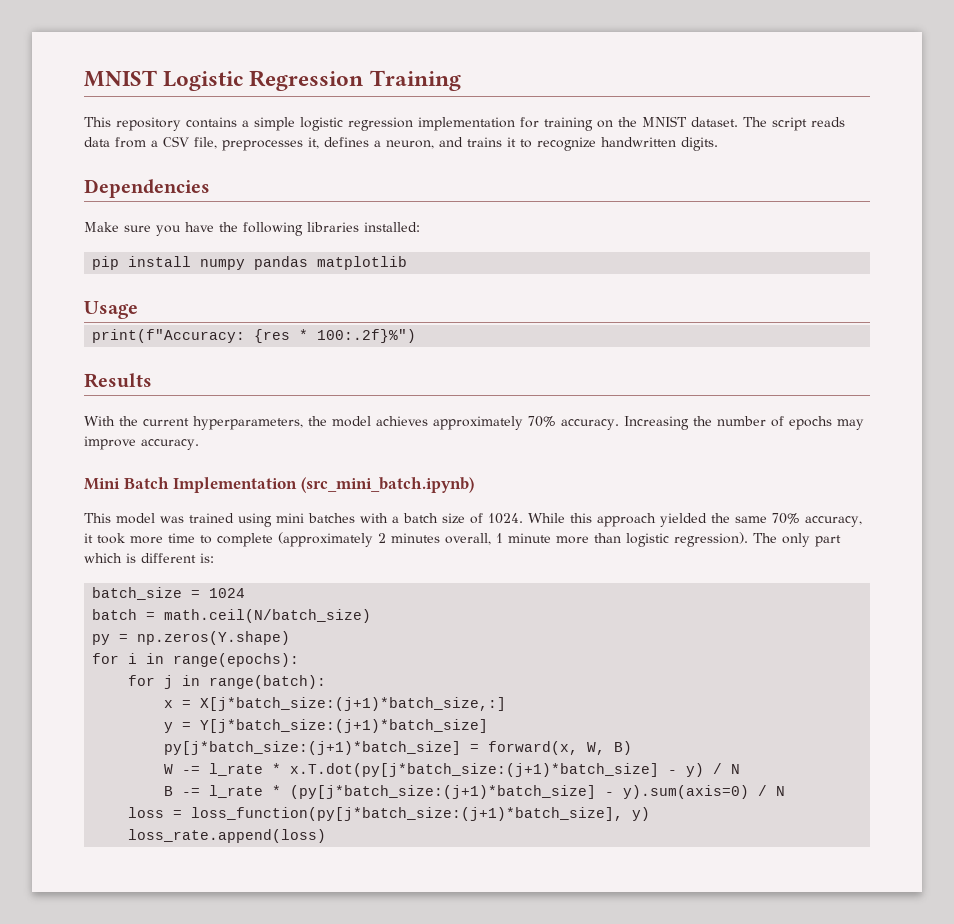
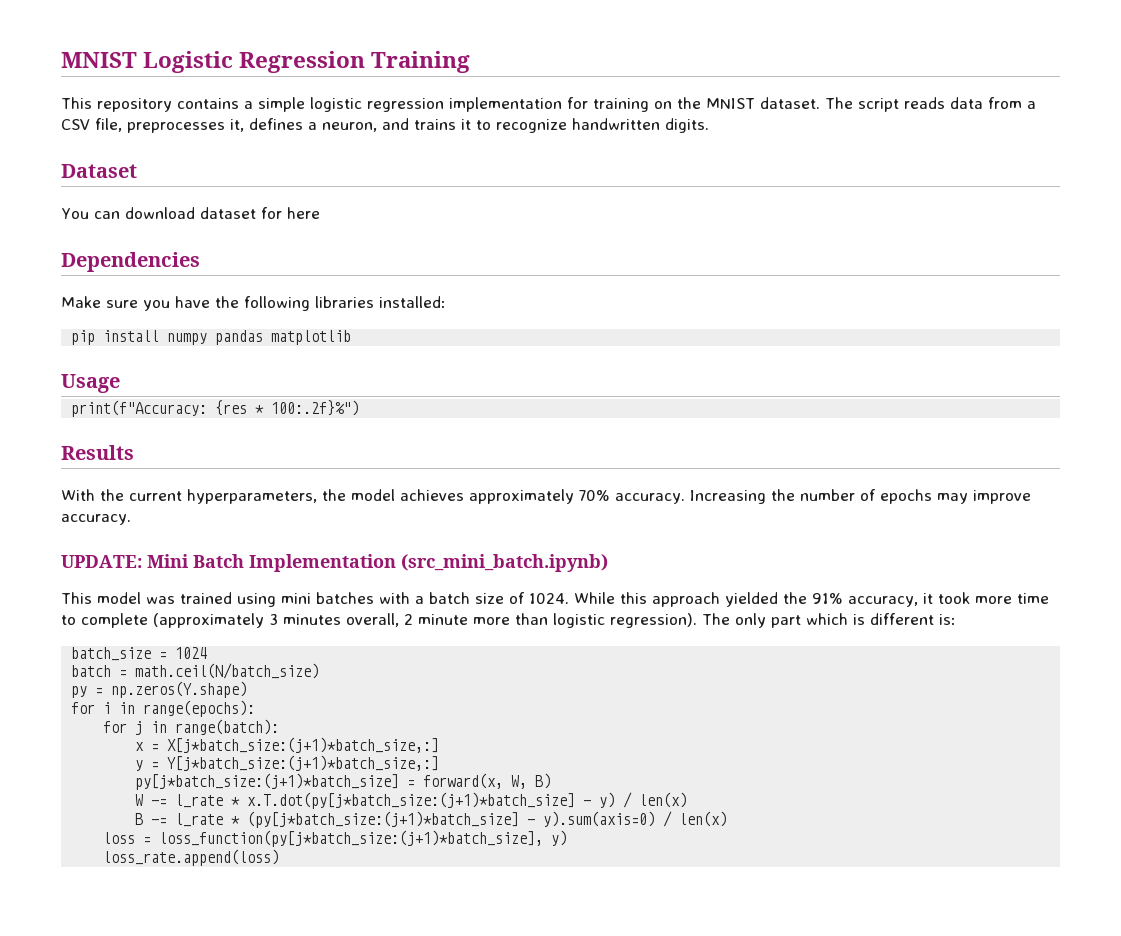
+ Dataset
+ You can download dataset for here
- Mini Batch Implementation (src_mini_batch.ipynb)
+ UPDATE: Mini Batch Implementation (src_mini_batch.ipynb)
- While this approach yielded the same 70% accuracy, it took more time to complete (approximately 2 minutes overall, 1 minute more than logistic regression).
+ While this approach yielded the 91% accuracy, it took more time to complete (approximately 3 minutes overall, 2 minute more than logistic regression).
- y = Y[j*batch_size:(j+1)*batch_size]
+ y = Y[j*batch_size:(j+1)*batch_size,:]
- W -= l_rate * x.T.dot(py[j*batch_size:(j+1)*batch_size] - y) / N
+ W -= l_rate * x.T.dot(py[j*batch_size:(j+1)*batch_size] - y) / len(x)
- B -= l_rate * (py[j*batch_size:(j+1)*batch_size] - y).sum(axis=0) / N
+ B -= l_rate * (py[j*batch_size:(j+1)*batch_size] - y).sum(axis=0) / len(x)

